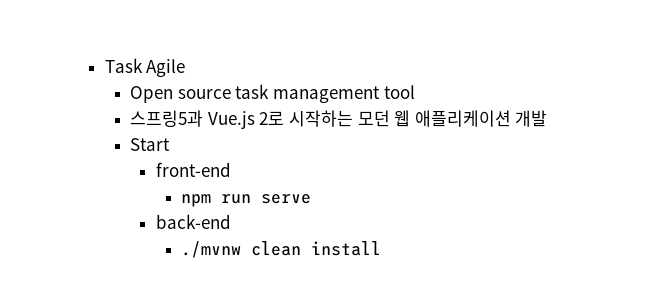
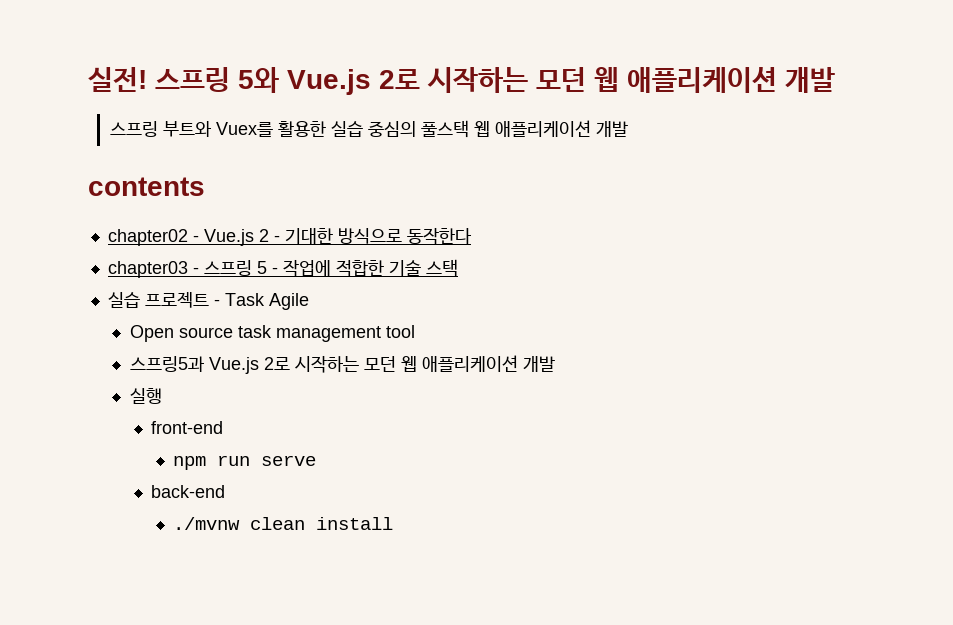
- Task Agile
+ 실전! 스프링 5와 Vue.js 2로 시작하는 모던 웹 애플리케이션 개발
+ 스프링 부트와 Vuex를 활용한 실습 중심의 풀스택 웹 애플리케이션 개발
+ contents
+ chapter02 - Vue.js 2 - 기대한 방식으로 동작한다
+ chapter03 - 스프링 5 - 작업에 적합한 기술 스택
+ 실습 프로젝트 - Task Agile
- Start
+ 실행

